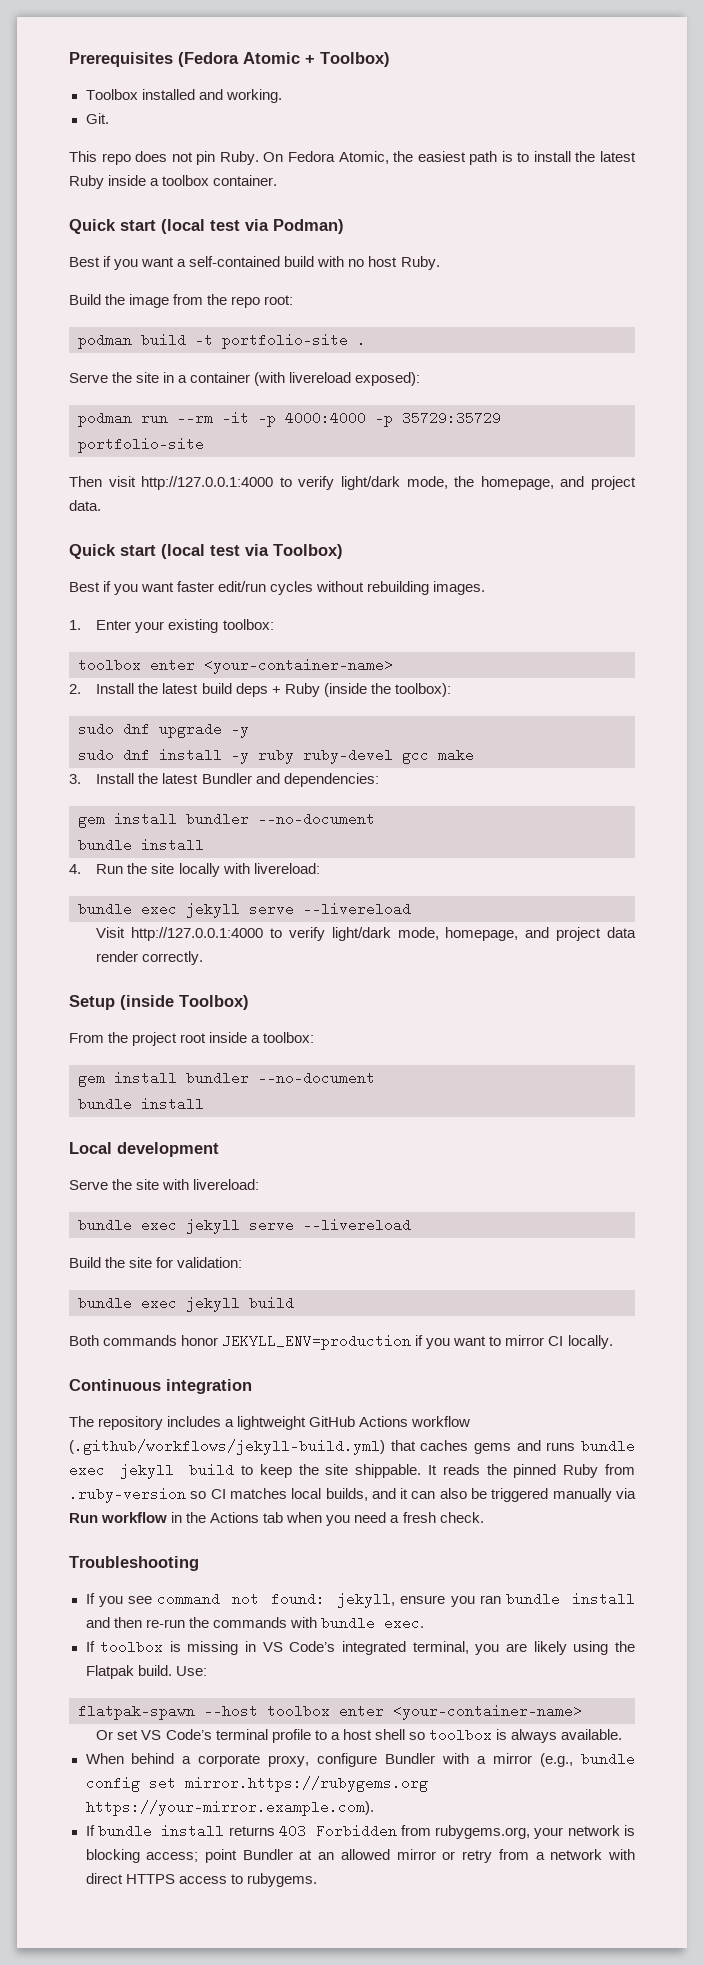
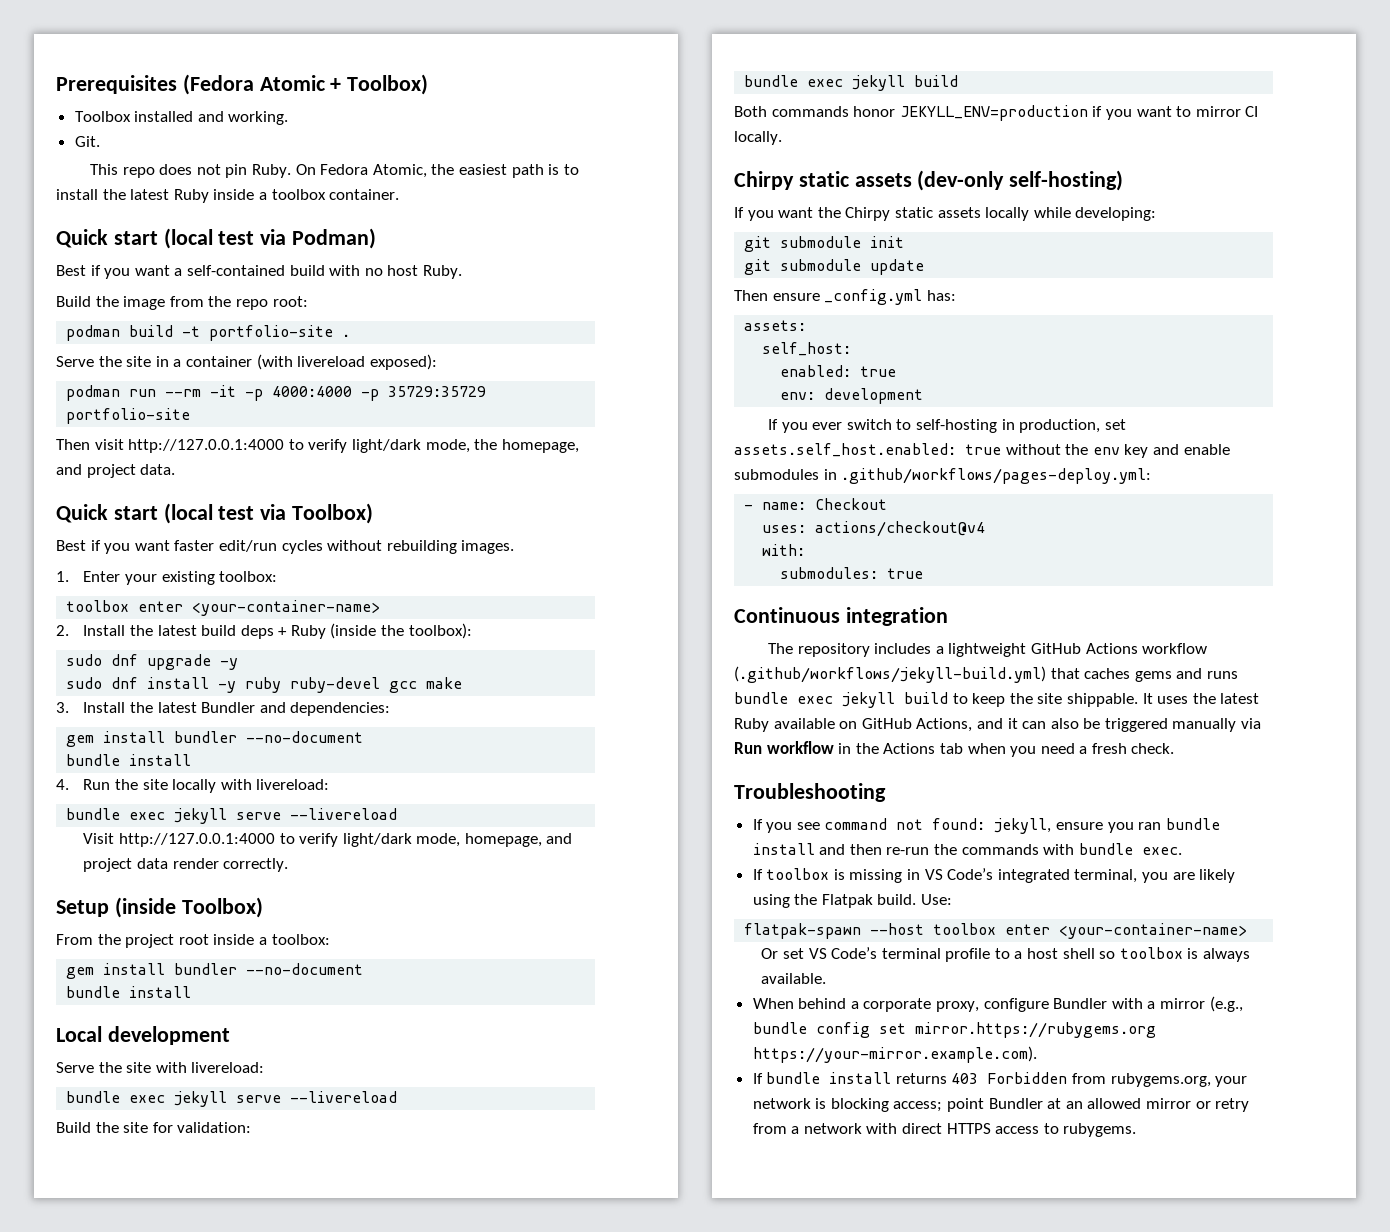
+ Chirpy static assets (dev-only self-hosting)
+ If you want the Chirpy static assets locally while developing:
+ git submodule init
+ git submodule update
+ Then ensure _config.yml has:
+ assets:
+ self_host:
+ enabled: true
+ env: development
+ If you ever switch to self-hosting in production, set assets.self_host.enabled: true without the env key and enable submodules in .github/workflows/pages-deploy.yml:
+ - name: Checkout
+ uses: actions/checkout@v4
+ with:
+ submodules: true
- It reads the pinned Ruby from .ruby-version so CI matches local builds, and it can also be triggered manually via Run workflow in the Actions tab when you need a fresh check.
+ It uses the latest Ruby available on GitHub Actions, and it can also be triggered manually via Run workflow in the Actions tab when you need a fresh check.

